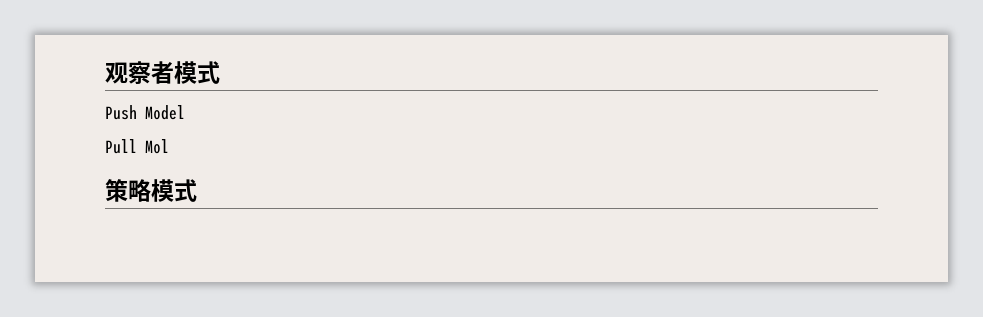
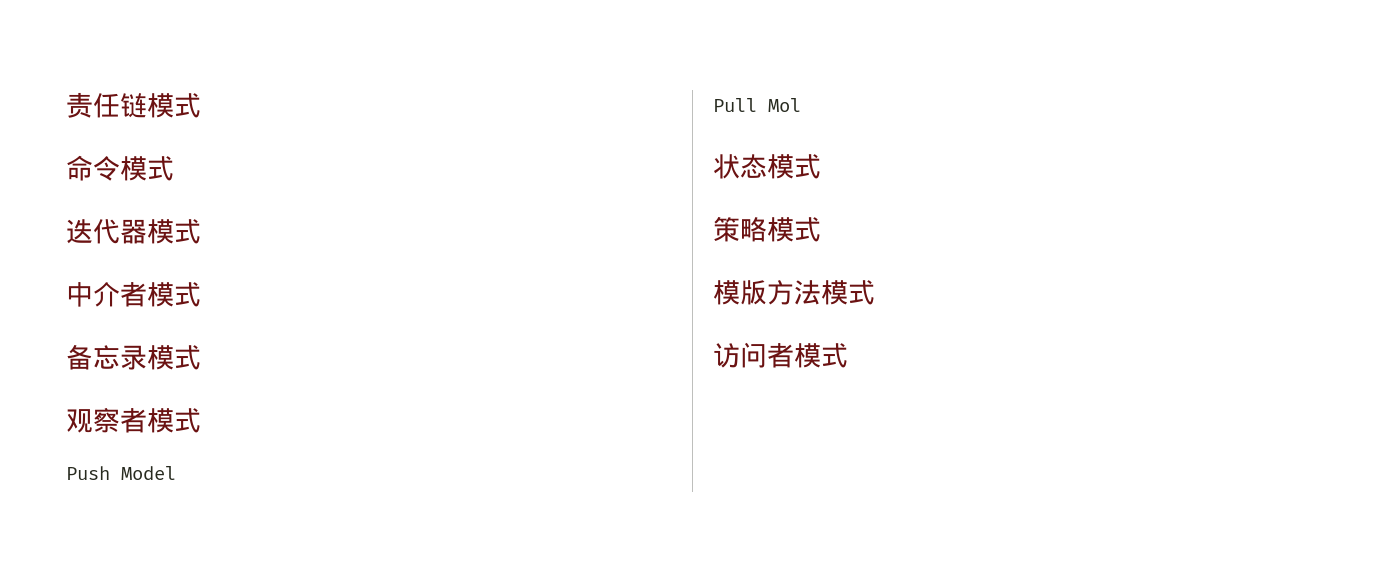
+ 责任链模式
+ 命令模式
+ 迭代器模式
+ 中介者模式
+ 备忘录模式
+ 状态模式
+ 模版方法模式
+ 访问者模式

